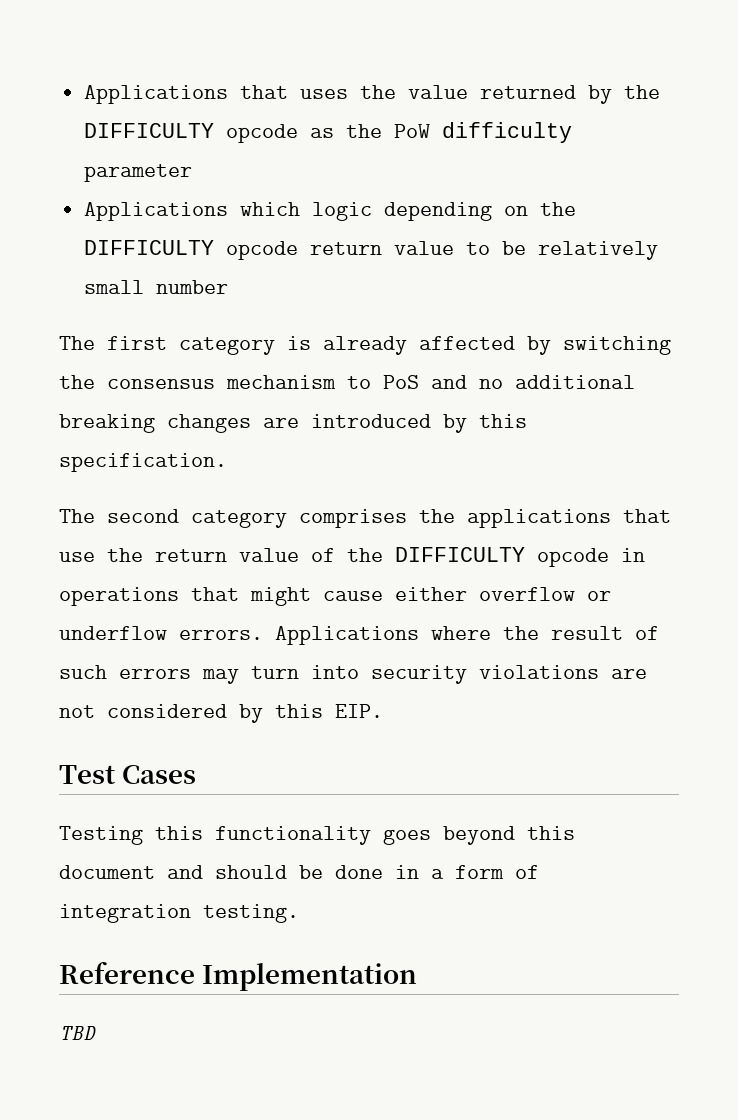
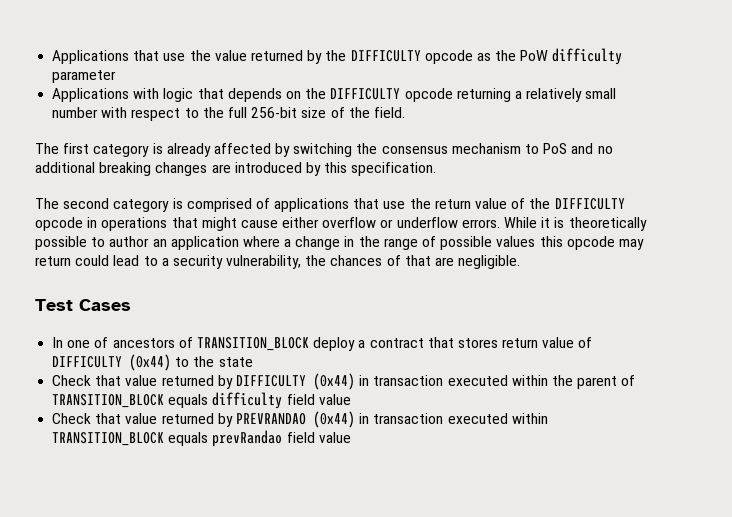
- Applications that uses the value returned by the DIFFICULTY opcode as the PoW difficulty parameter
+ Applications that use the value returned by the DIFFICULTY opcode as the PoW difficulty parameter
- Applications which logic depending on the DIFFICULTY opcode return value to be relatively small number
+ Applications with logic that depends on the DIFFICULTY opcode returning a relatively small number with respect to the full 256-bit size of the field.
- The second category comprises the applications that use the return value of the DIFFICULTY opcode in operations that might cause either overflow or underflow errors.
+ The second category is comprised of applications that use the return value of the DIFFICULTY opcode in operations that might cause either overflow or underflow errors.
- Applications where the result of such errors may turn into security violations are not considered by this EIP.
+ While it is theoretically possible to author an application where a change in the range of possible values this opcode may return could lead to a security vulnerability, the chances of that are negligible.
  Test Cases
- Testing this functionality goes beyond this document and should be done in a form of integration testing.
- Reference Implementation
- TBD
+ In one of ancestors of TRANSITION_BLOCK deploy a contract that stores return value of DIFFICULTY (0x44) to the state
+ Check that value returned by DIFFICULTY (0x44) in transaction executed within the parent of TRANSITION_BLOCK equals difficulty field value
+ Check that value returned by PREVRANDAO (0x44) in transaction executed within TRANSITION_BLOCK equals prevRandao field value

